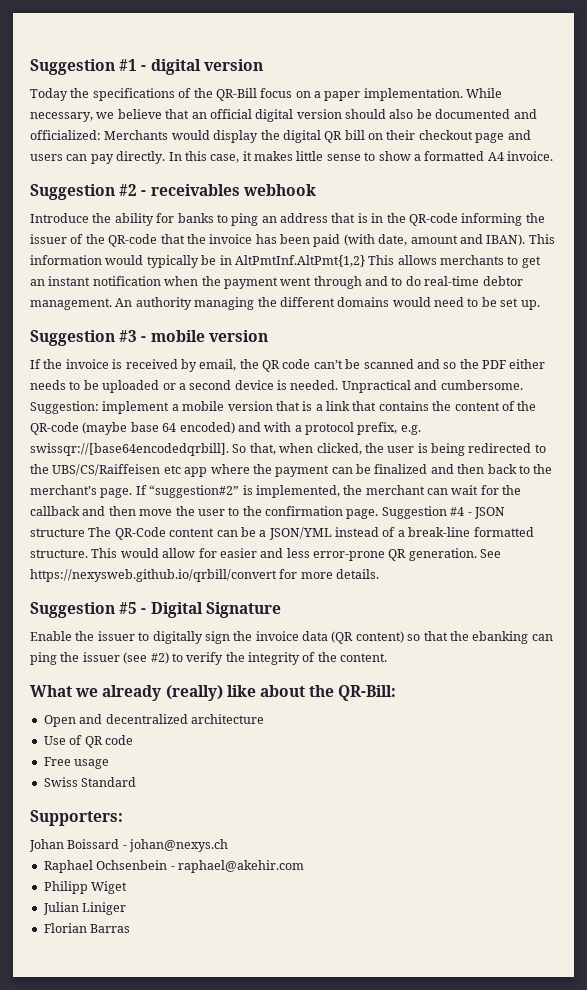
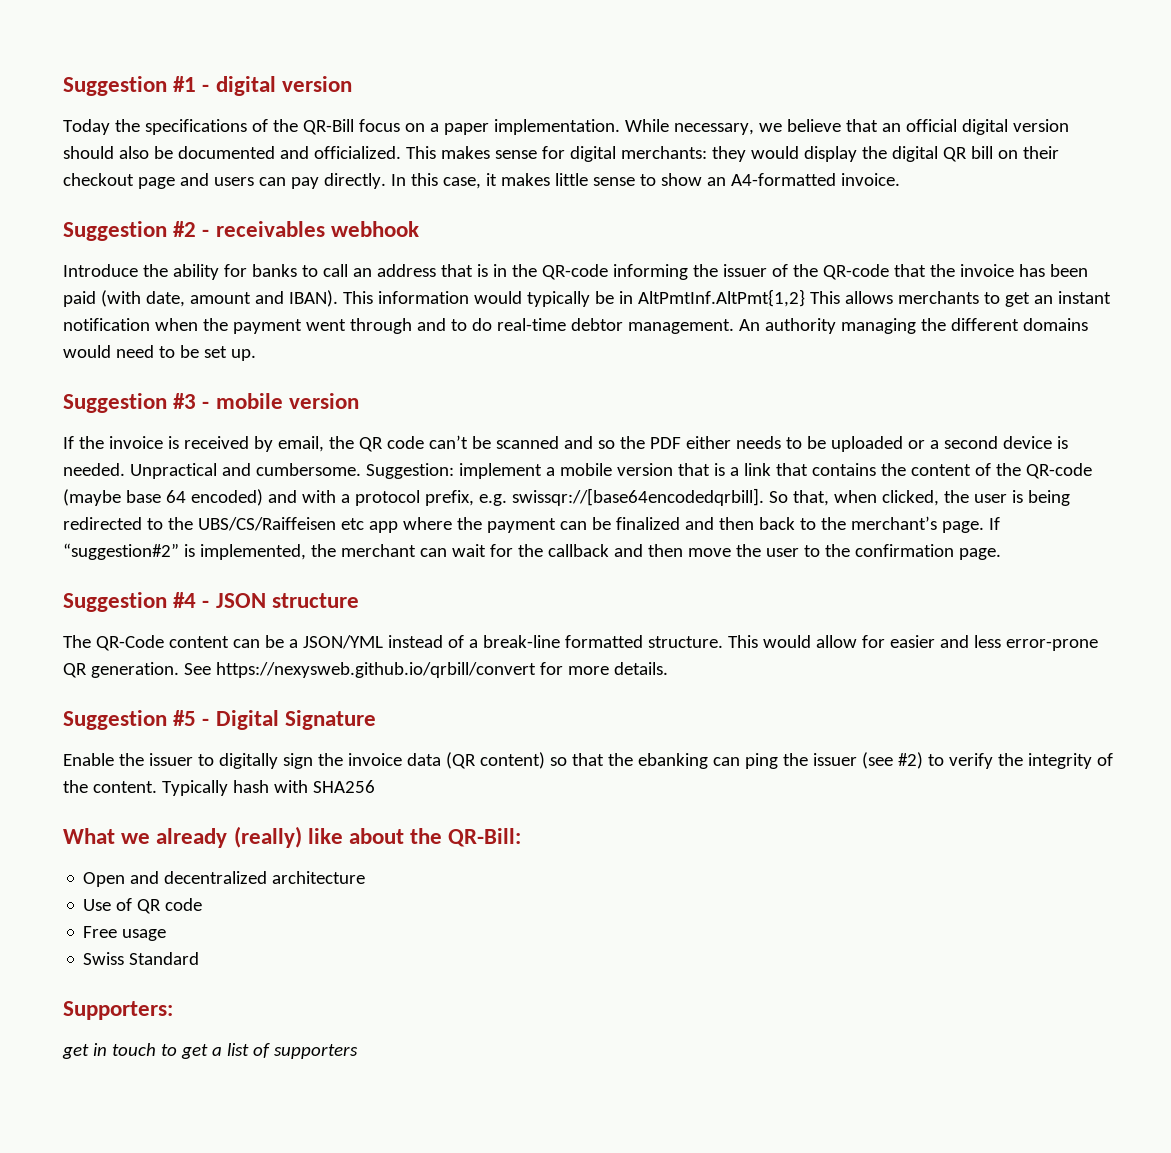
- While necessary, we believe that an official digital version should also be documented and officialized: Merchants would display the digital QR bill on their checkout page and users can pay directly.
+ While necessary, we believe that an official digital version should also be documented and officialized. This makes sense for digital merchants: they would display the digital QR bill on their checkout page and users can pay directly.
- In this case, it makes little sense to show a formatted A4 invoice.
+ In this case, it makes little sense to show an A4-formatted invoice.
- Introduce the ability for banks to ping an address that is in the QR-code informing the issuer of the QR-code that the invoice has been paid (with date, amount and IBAN).
+ Introduce the ability for banks to call an address that is in the QR-code informing the issuer of the QR-code that the invoice has been paid (with date, amount and IBAN).
- If “suggestion#2” is implemented, the merchant can wait for the callback and then move the user to the confirmation page. Suggestion #4 - JSON structure The QR-Code content can be a JSON/YML instead of a break-line formatted structure.
+ If “suggestion#2” is implemented, the merchant can wait for the callback and then move the user to the confirmation page.
+ Suggestion #4 - JSON structure
+ The QR-Code content can be a JSON/YML instead of a break-line formatted structure.
+ Typically hash with SHA256
- Johan Boissard - johan@nexys.ch
- Raphael Ochsenbein - raphael@akehir.com
- Philipp Wiget
- Julian Liniger
- Florian Barras
+ get in touch to get a list of supporters

